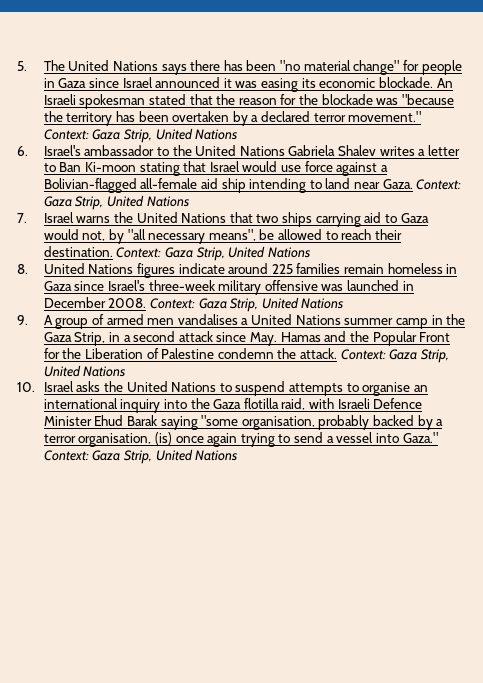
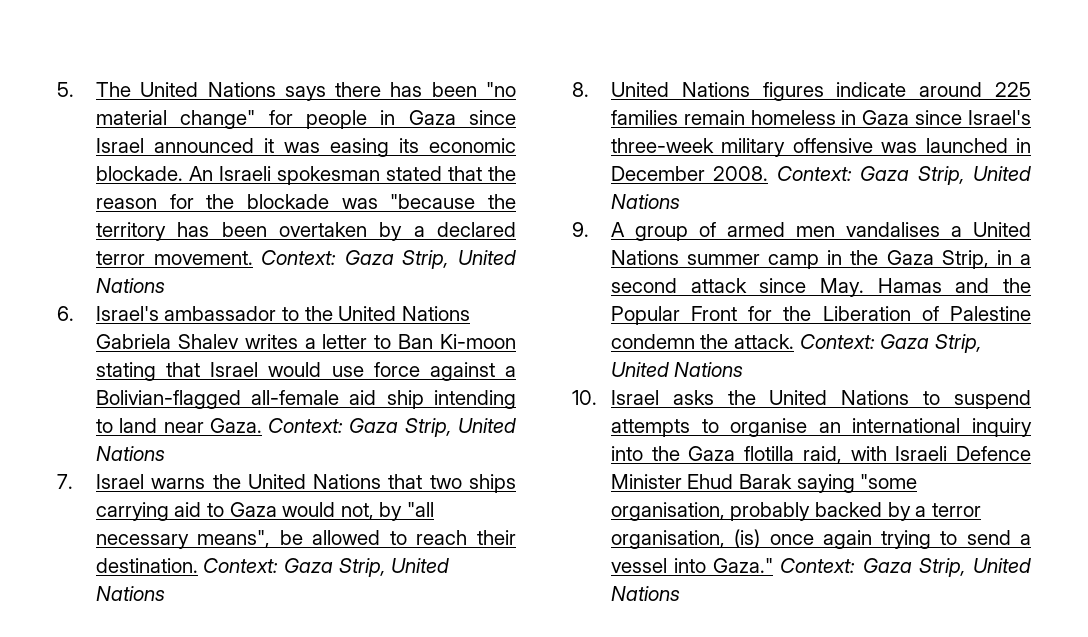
- An Israeli spokesman stated that the reason for the blockade was "because the territory has been overtaken by a declared terror movement."
+ An Israeli spokesman stated that the reason for the blockade was "because the territory has been overtaken by a declared terror movement.

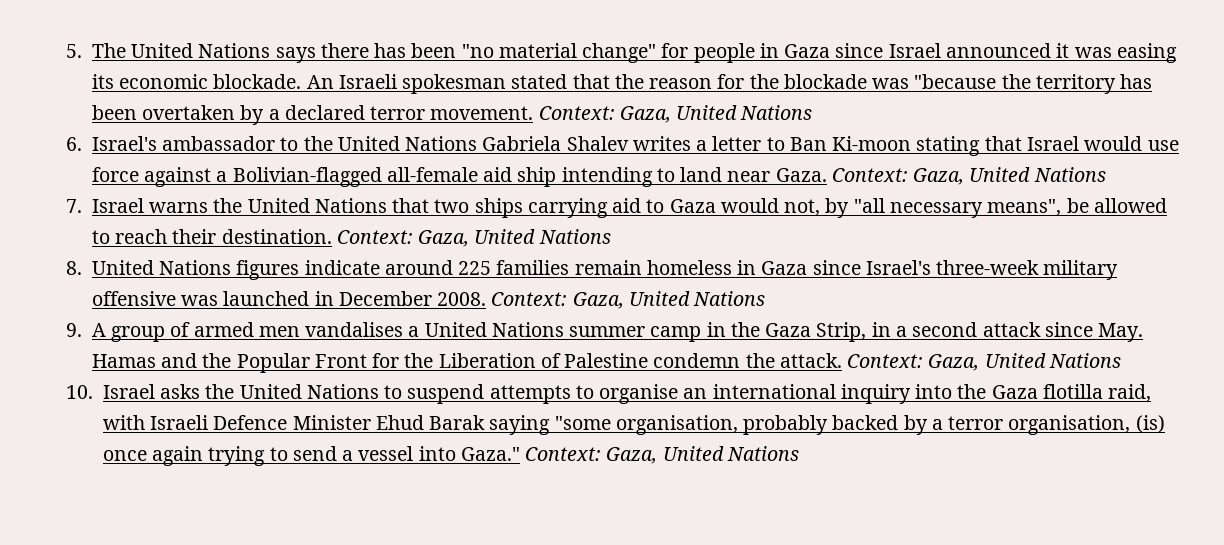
- An Israeli spokesman stated that the reason for the blockade was "because the territory has been overtaken by a declared terror movement. Context: Gaza Strip, United Nations
+ An Israeli spokesman stated that the reason for the blockade was "because the territory has been overtaken by a declared terror movement. Context: Gaza, United Nations
- 6. Israel's ambassador to the United Nations Gabriela Shalev writes a letter to Ban Ki-moon stating that Israel would use force against a Bolivian-flagged all-female aid ship intending to land near Gaza. Context: Gaza Strip, United Nations
+ 6. Israel's ambassador to the United Nations Gabriela Shalev writes a letter to Ban Ki-moon stating that Israel would use force against a Bolivian-flagged all-female aid ship intending to land near Gaza. Context: Gaza, United Nations
- 7. Israel warns the United Nations that two ships carrying aid to Gaza would not, by "all necessary means", be allowed to reach their destination. Context: Gaza Strip, United Nations
+ 7. Israel warns the United Nations that two ships carrying aid to Gaza would not, by "all necessary means", be allowed to reach their destination. Context: Gaza, United Nations
- 8. United Nations figures indicate around 225 families remain homeless in Gaza since Israel's three-week military offensive was launched in December 2008. Context: Gaza Strip, United Nations
+ 8. United Nations figures indicate around 225 families remain homeless in Gaza since Israel's three-week military offensive was launched in December 2008. Context: Gaza, United Nations
- 9. A group of armed men vandalises a United Nations summer camp in the Gaza Strip, in a second attack since May. Hamas and the Popular Front for the Liberation of Palestine condemn the attack. Context: Gaza Strip, United Nations
+ 9. A group of armed men vandalises a United Nations summer camp in the Gaza Strip, in a second attack since May. Hamas and the Popular Front for the Liberation of Palestine condemn the attack. Context: Gaza, United Nations
- 10. Israel asks the United Nations to suspend attempts to organise an international inquiry into the Gaza flotilla raid, with Israeli Defence Minister Ehud Barak saying "some organisation, probably backed by a terror organisation, (is) once again trying to send a vessel into Gaza." Context: Gaza Strip, United Nations
+ 10. Israel asks the United Nations to suspend attempts to organise an international inquiry into the Gaza flotilla raid, with Israeli Defence Minister Ehud Barak saying "some organisation, probably backed by a terror organisation, (is) once again trying to send a vessel into Gaza." Context: Gaza, United Nations

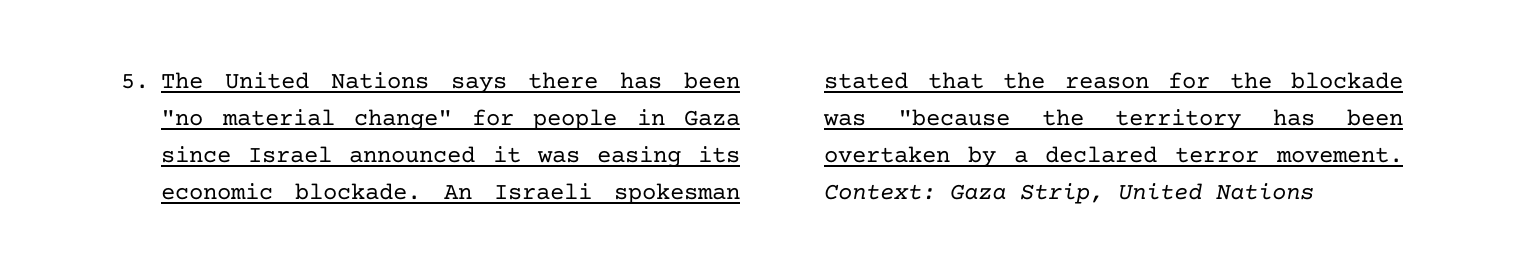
- An Israeli spokesman stated that the reason for the blockade was "because the territory has been overtaken by a declared terror movement. Context: Gaza, United Nations
- 6. Israel's ambassador to the United Nations Gabriela Shalev writes a letter to Ban Ki-moon stating that Israel would use force against a Bolivian-flagged all-female aid ship intending to land near Gaza. Context: Gaza, United Nations
- 7. Israel warns the United Nations that two ships carrying aid to Gaza would not, by "all necessary means", be allowed to reach their destination. Context: Gaza, United Nations
- 8. United Nations figures indicate around 225 families remain homeless in Gaza since Israel's three-week military offensive was launched in December 2008. Context: Gaza, United Nations
- 9. A group of armed men vandalises a United Nations summer camp in the Gaza Strip, in a second attack since May. Hamas and the Popular Front for the Liberation of Palestine condemn the attack. Context: Gaza, United Nations
- 10. Israel asks the United Nations to suspend attempts to organise an international inquiry into the Gaza flotilla raid, with Israeli Defence Minister Ehud Barak saying "some organisation, probably backed by a terror organisation, (is) once again trying to send a vessel into Gaza." Context: Gaza, United Nations
+ An Israeli spokesman stated that the reason for the blockade was "because the territory has been overtaken by a declared terror movement. Context: Gaza Strip, United Nations

